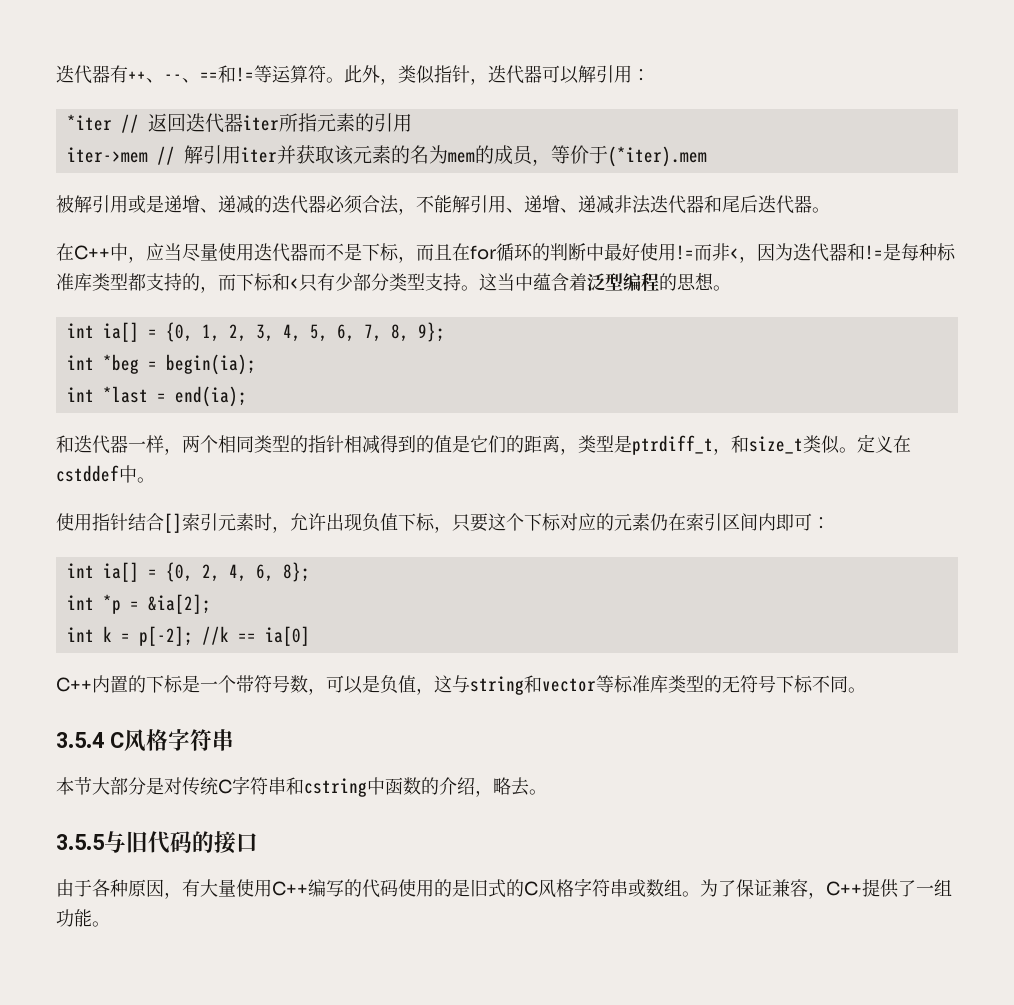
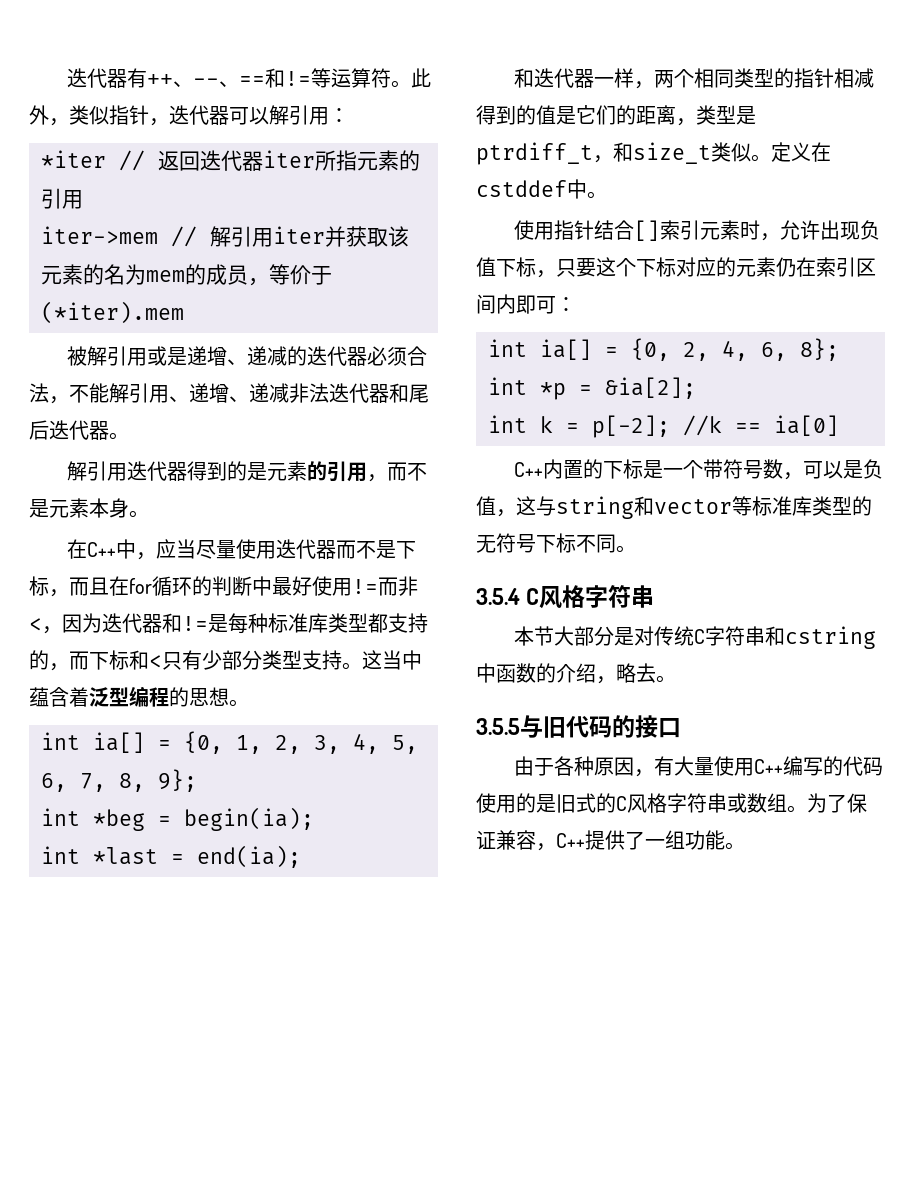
+ 解引用迭代器得到的是元素的引用，而不是元素本身。

